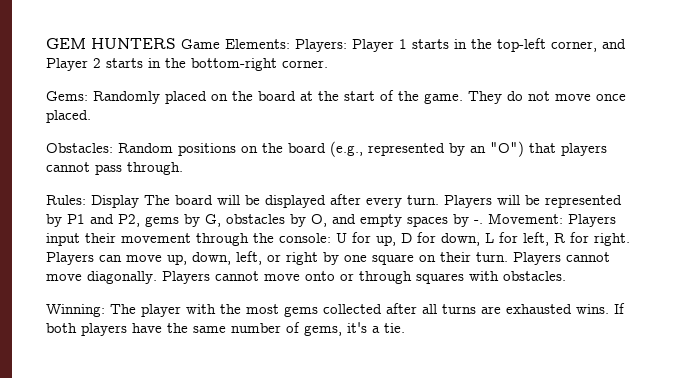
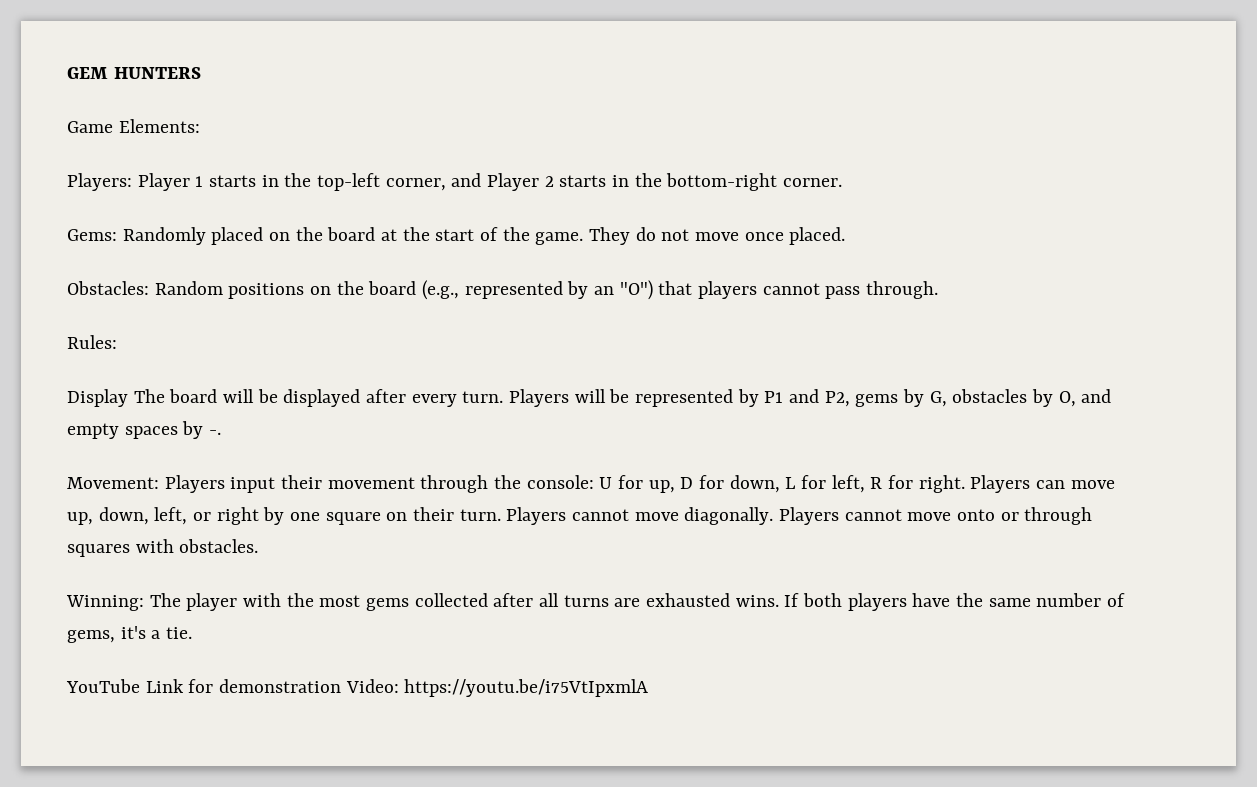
- GEM HUNTERS Game Elements: Players: Player 1 starts in the top-left corner, and Player 2 starts in the bottom-right corner.
+ GEM HUNTERS
+ Game Elements:
+ Players: Player 1 starts in the top-left corner, and Player 2 starts in the bottom-right corner.
- Rules: Display The board will be displayed after every turn.
+ Rules:
+ Display The board will be displayed after every turn.
- Players will be represented by P1 and P2, gems by G, obstacles by O, and empty spaces by -. Movement: Players input their movement through the console: U for up, D for down, L for left, R for right.
+ Players will be represented by P1 and P2, gems by G, obstacles by O, and empty spaces by -.
+ Movement: Players input their movement through the console: U for up, D for down, L for left, R for right.
+ YouTube Link for demonstration Video: https://youtu.be/i75VtIpxmlA

